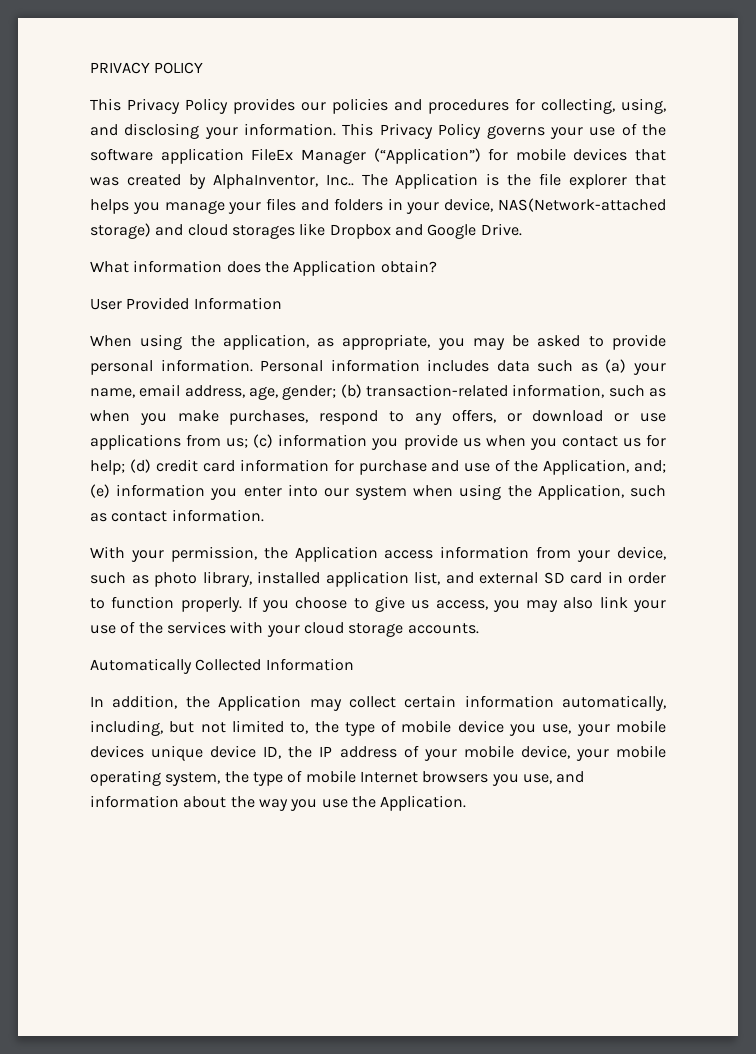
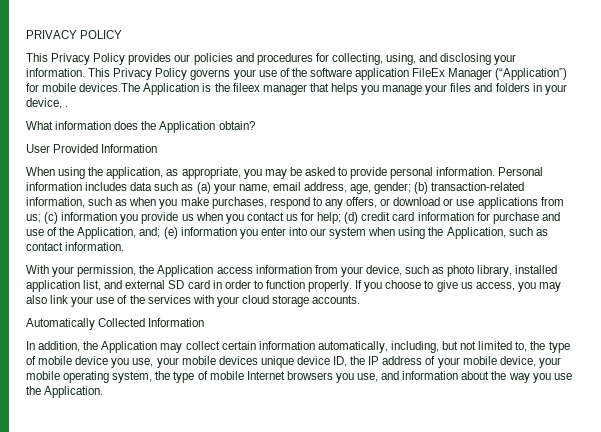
- This Privacy Policy governs your use of the software application FileEx Manager (“Application”) for mobile devices that was created by AlphaInventor, Inc.. The Application is the file explorer that helps you manage your files and folders in your device, NAS(Network-attached storage) and cloud storages like Dropbox and Google Drive.
+ This Privacy Policy governs your use of the software application FileEx Manager (“Application”) for mobile devices.The Application is the fileex manager that helps you manage your files and folders in your device, .

